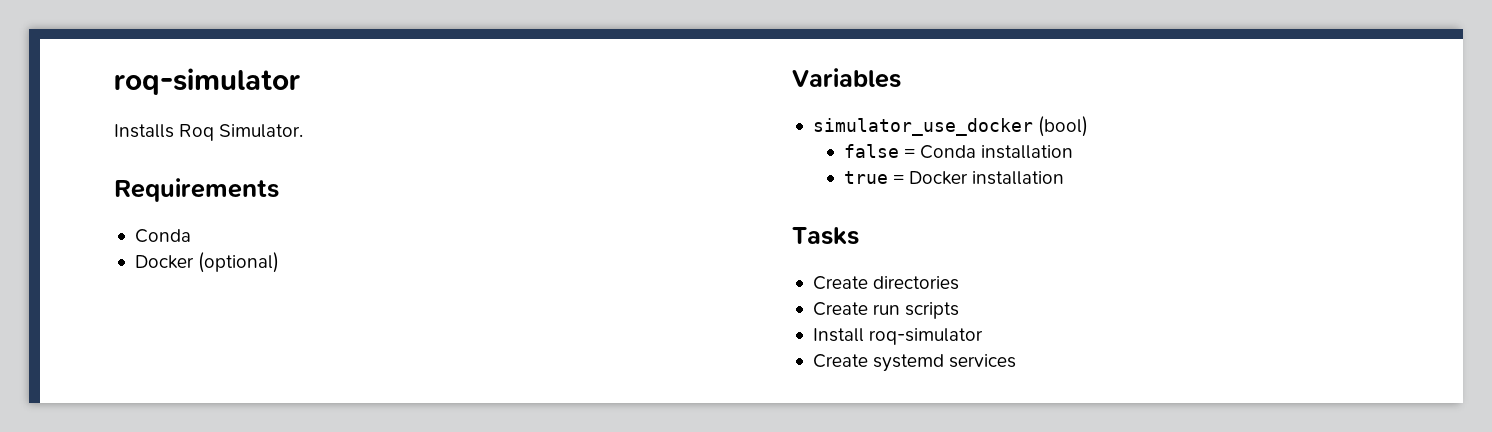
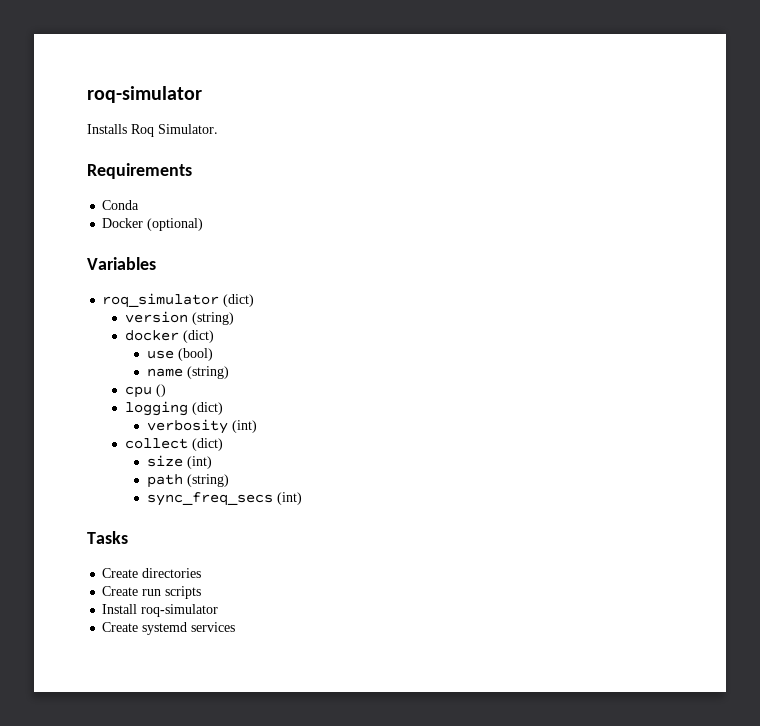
- simulator_use_docker (bool)
- false = Conda installation
- true = Docker installation
+ roq_simulator (dict)
+ version (string)
+ docker (dict)
+ use (bool)
+ name (string)
+ cpu ()
+ logging (dict)
+ verbosity (int)
+ collect (dict)
+ size (int)
+ path (string)
+ sync_freq_secs (int)

